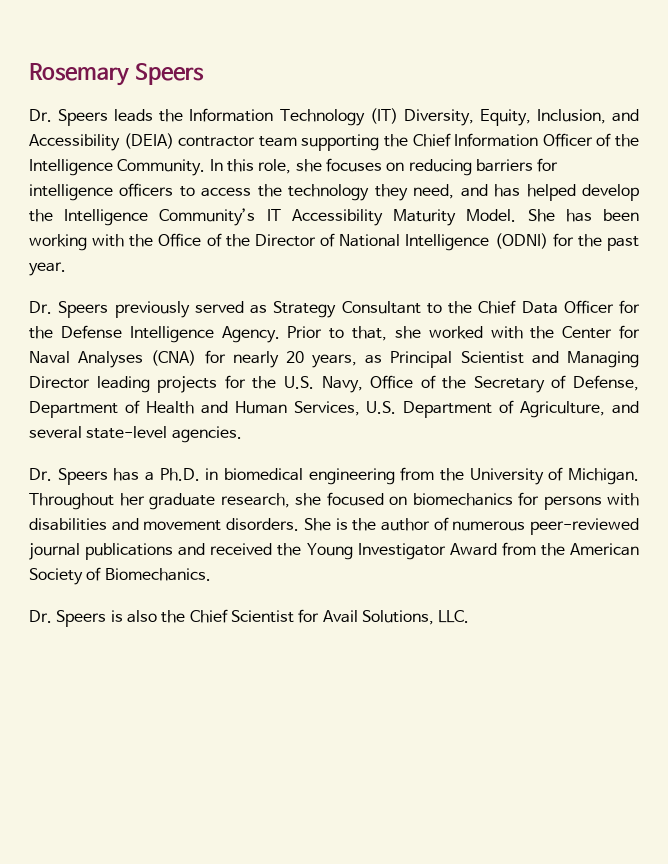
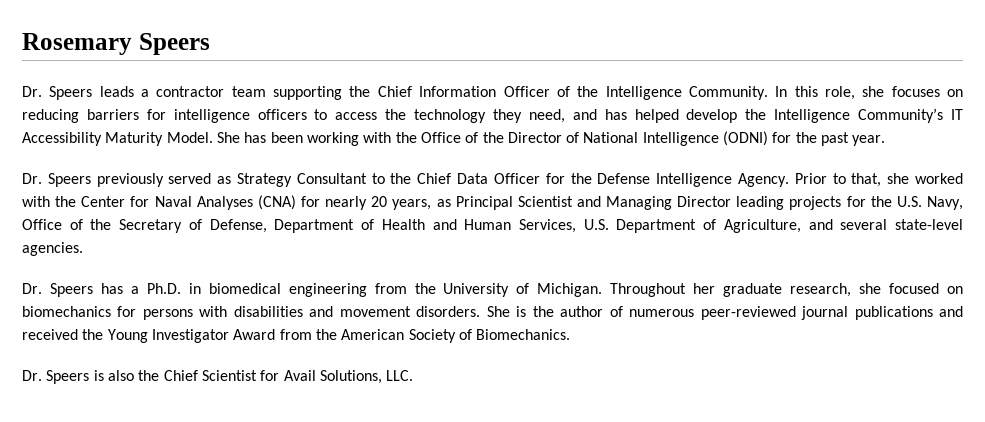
- Dr. Speers leads the Information Technology (IT) Diversity, Equity, Inclusion, and Accessibility (DEIA) contractor team supporting the Chief Information Officer of the Intelligence Community.
+ Dr. Speers leads a contractor team supporting the Chief Information Officer of the Intelligence Community.

